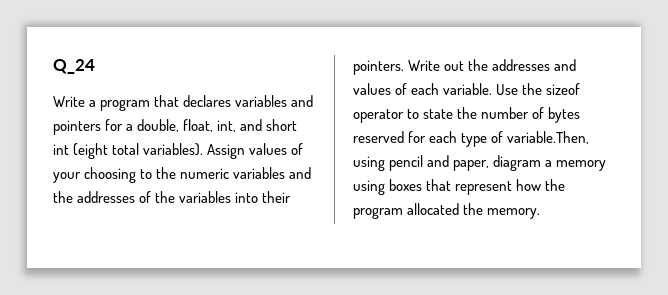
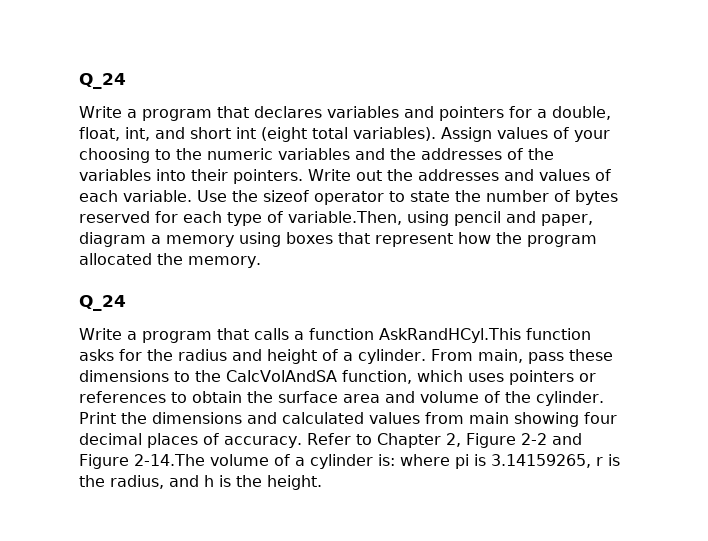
  Use the sizeof operator to state the number of bytes reserved for each type of variable.Then, using pencil and paper, diagram a memory using boxes that represent how the program allocated the memory.
+ Q_24
+ Write a program that calls a function AskRandHCyl.This function asks for the radius and height of a cylinder. From main, pass these dimensions to the CalcVolAndSA function, which uses pointers or references to obtain the surface area and volume of the cylinder. Print the dimensions and calculated values from main showing four decimal places of accuracy. Refer to Chapter 2, Figure 2-2 and Figure 2-14.The volume of a cylinder is: where pi is 3.14159265, r is the radius, and h is the height.

